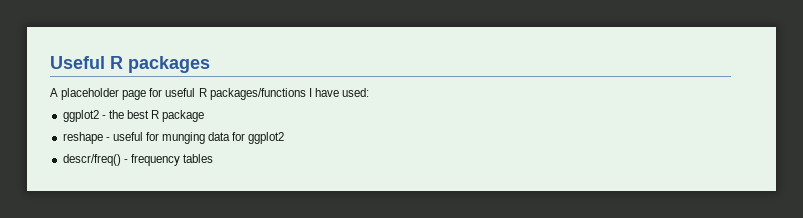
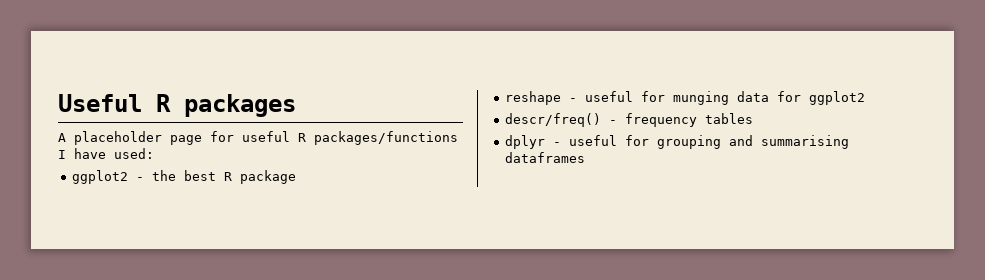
+ dplyr - useful for grouping and summarising dataframes

